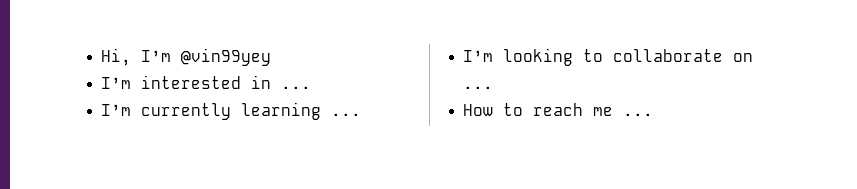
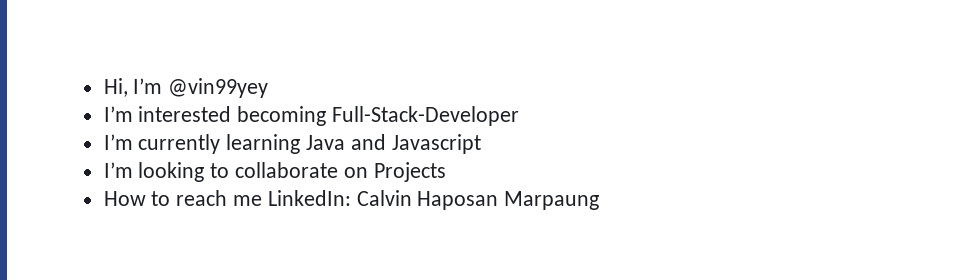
- I’m interested in ...
+ I’m interested becoming Full-Stack-Developer
- I’m currently learning ...
+ I’m currently learning Java and Javascript
- I’m looking to collaborate on ...
+ I’m looking to collaborate on Projects
- How to reach me ...
+ How to reach me LinkedIn: Calvin Haposan Marpaung

